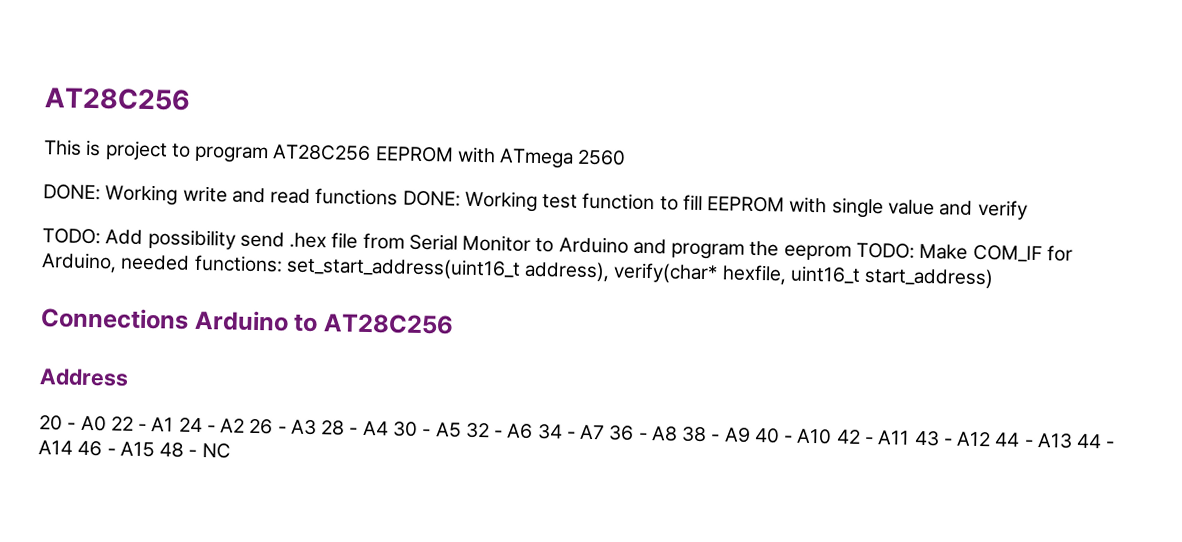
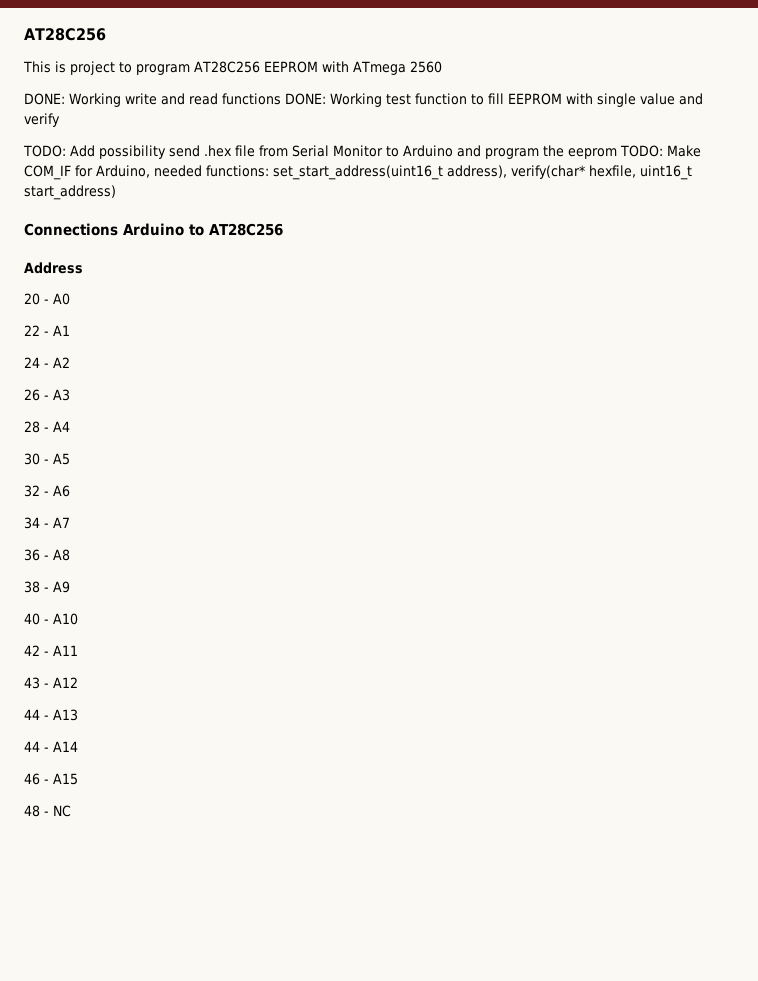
- 20 - A0 22 - A1 24 - A2 26 - A3 28 - A4 30 - A5 32 - A6 34 - A7 36 - A8 38 - A9 40 - A10 42 - A11 43 - A12 44 - A13 44 - A14 46 - A15 48 - NC
+ 20 - A0
+ 22 - A1
+ 24 - A2
+ 26 - A3
+ 28 - A4
+ 30 - A5
+ 32 - A6
+ 34 - A7
+ 36 - A8
+ 38 - A9
+ 40 - A10
+ 42 - A11
+ 43 - A12
+ 44 - A13
+ 44 - A14
+ 46 - A15
+ 48 - NC

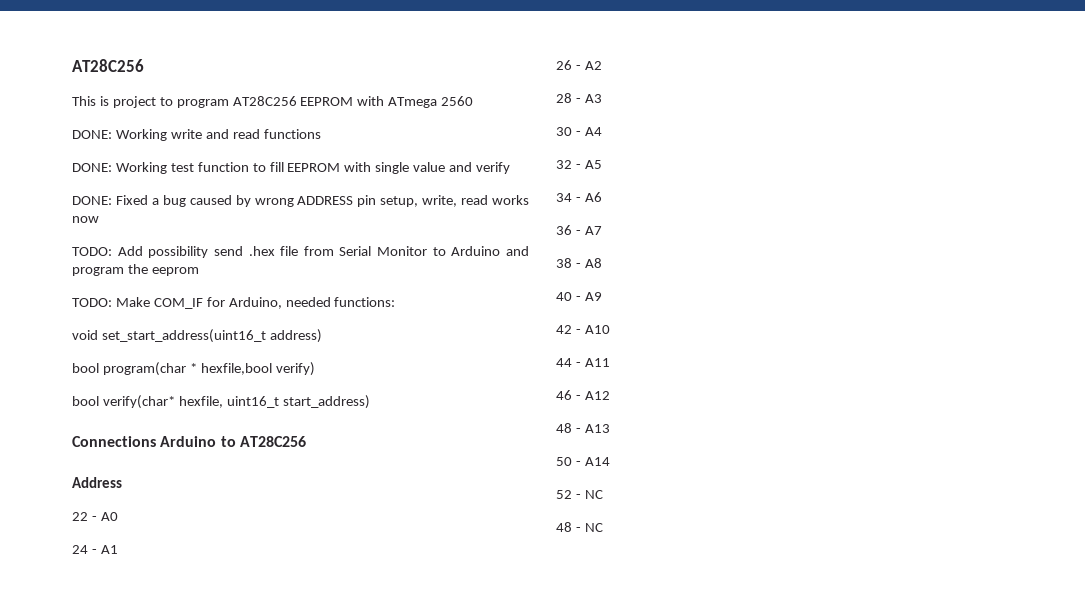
- DONE: Working write and read functions DONE: Working test function to fill EEPROM with single value and verify
+ DONE: Working write and read functions
+ DONE: Working test function to fill EEPROM with single value and verify
+ DONE: Fixed a bug caused by wrong ADDRESS pin setup, write, read works now
- TODO: Add possibility send .hex file from Serial Monitor to Arduino and program the eeprom TODO: Make COM_IF for Arduino, needed functions: set_start_address(uint16_t address), verify(char* hexfile, uint16_t start_address)
+ TODO: Add possibility send .hex file from Serial Monitor to Arduino and program the eeprom
+ TODO: Make COM_IF for Arduino, needed functions:
+ void set_start_address(uint16_t address)
+ bool program(char * hexfile,bool verify)
+ bool verify(char* hexfile, uint16_t start_address)
- 20 - A0
+ 22 - A0
- 22 - A1
+ 24 - A1
- 24 - A2
+ 26 - A2
- 26 - A3
+ 28 - A3
- 28 - A4
+ 30 - A4
- 30 - A5
+ 32 - A5
- 32 - A6
+ 34 - A6
- 34 - A7
+ 36 - A7
- 36 - A8
+ 38 - A8
- 38 - A9
+ 40 - A9
- 40 - A10
+ 42 - A10
- 42 - A11
+ 44 - A11
- 43 - A12
+ 46 - A12
- 44 - A13
+ 48 - A13
- 44 - A14
+ 50 - A14
- 46 - A15
+ 52 - NC

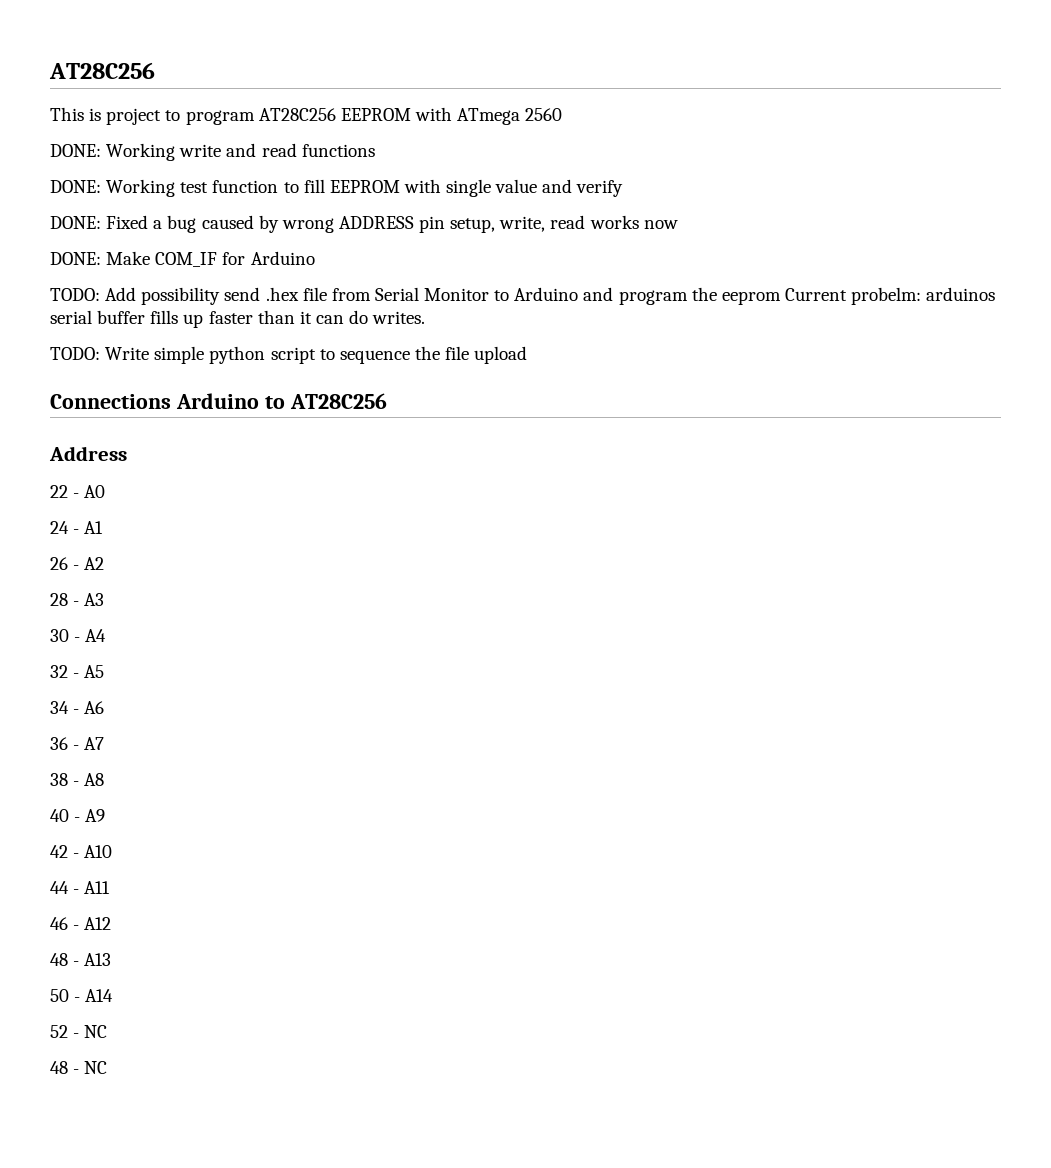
+ DONE: Make COM_IF for Arduino
- TODO: Add possibility send .hex file from Serial Monitor to Arduino and program the eeprom
- TODO: Make COM_IF for Arduino, needed functions:
- void set_start_address(uint16_t address)
- bool program(char * hexfile,bool verify)
- bool verify(char* hexfile, uint16_t start_address)
+ TODO: Add possibility send .hex file from Serial Monitor to Arduino and program the eeprom Current probelm: arduinos serial buffer fills up faster than it can do writes.
+ TODO: Write simple python script to sequence the file upload

